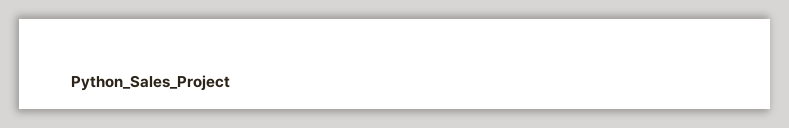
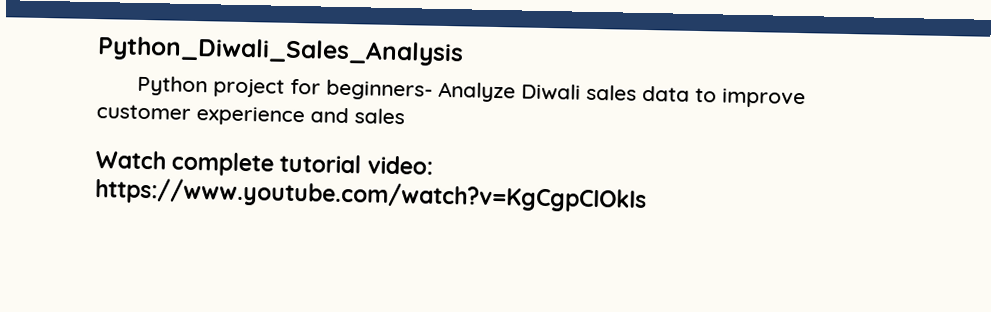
- Python_Sales_Project
+ Python_Diwali_Sales_Analysis
+ Python project for beginners- Analyze Diwali sales data to improve customer experience and sales
+ Watch complete tutorial video: https://www.youtube.com/watch?v=KgCgpCIOkIs

